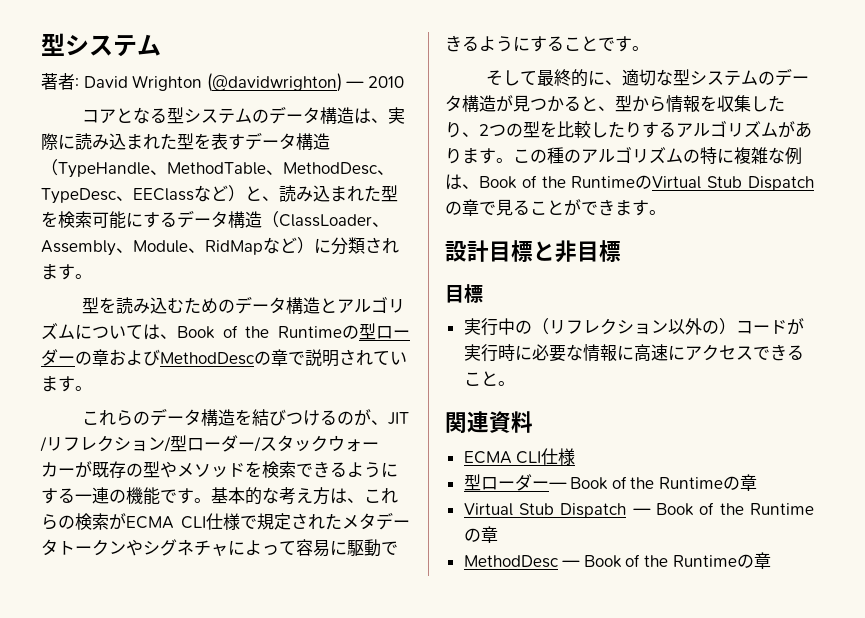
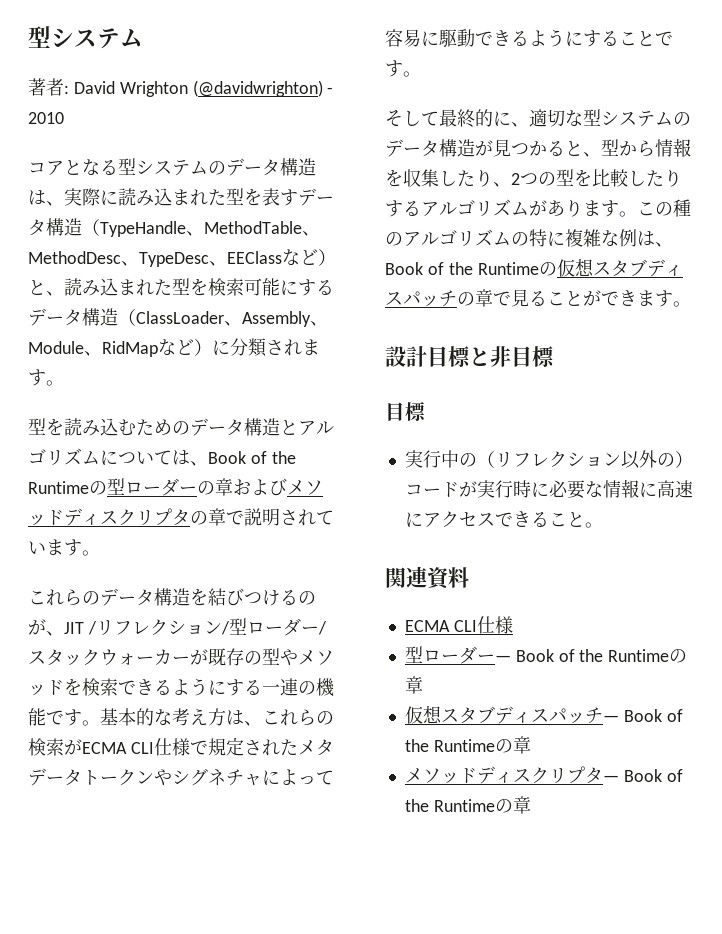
- 著者: David Wrighton (@davidwrighton) — 2010
+ 著者: David Wrighton (@davidwrighton) - 2010
- 型を読み込むためのデータ構造とアルゴリズムについては、Book of the Runtimeの型ローダーの章およびMethodDescの章で説明されています。
+ 型を読み込むためのデータ構造とアルゴリズムについては、Book of the Runtimeの型ローダーの章およびメソッドディスクリプタの章で説明されています。
- この種のアルゴリズムの特に複雑な例は、Book of the RuntimeのVirtual Stub Dispatchの章で見ることができます。
+ この種のアルゴリズムの特に複雑な例は、Book of the Runtimeの仮想スタブディスパッチの章で見ることができます。
- Virtual Stub Dispatch — Book of the Runtimeの章
- MethodDesc — Book of the Runtimeの章
+ 仮想スタブディスパッチ— Book of the Runtimeの章
+ メソッドディスクリプタ— Book of the Runtimeの章

